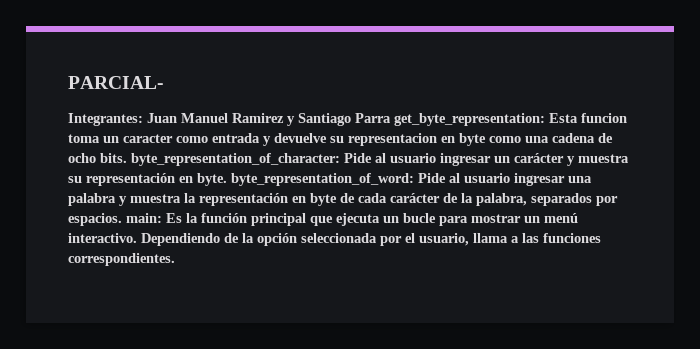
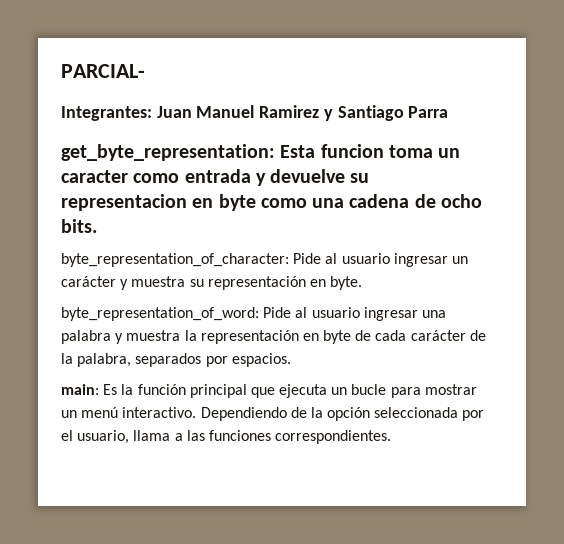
- Juan Manuel Ramirez y Santiago Parra get_byte_representation:
+ Juan Manuel Ramirez y Santiago Parra
+ get_byte_representation:
- Esta funcion toma un caracter como entrada y devuelve su representacion en byte como una cadena de ocho bits. byte_representation_of_character:
+ Esta funcion toma un caracter como entrada y devuelve su representacion en byte como una cadena de ocho bits.
+ byte_representation_of_character:
- Pide al usuario ingresar un carácter y muestra su representación en byte. byte_representation_of_word:
+ Pide al usuario ingresar un carácter y muestra su representación en byte.
+ byte_representation_of_word:
- Pide al usuario ingresar una palabra y muestra la representación en byte de cada carácter de la palabra, separados por espacios. main:
+ Pide al usuario ingresar una palabra y muestra la representación en byte de cada carácter de la palabra, separados por espacios.
+ main:

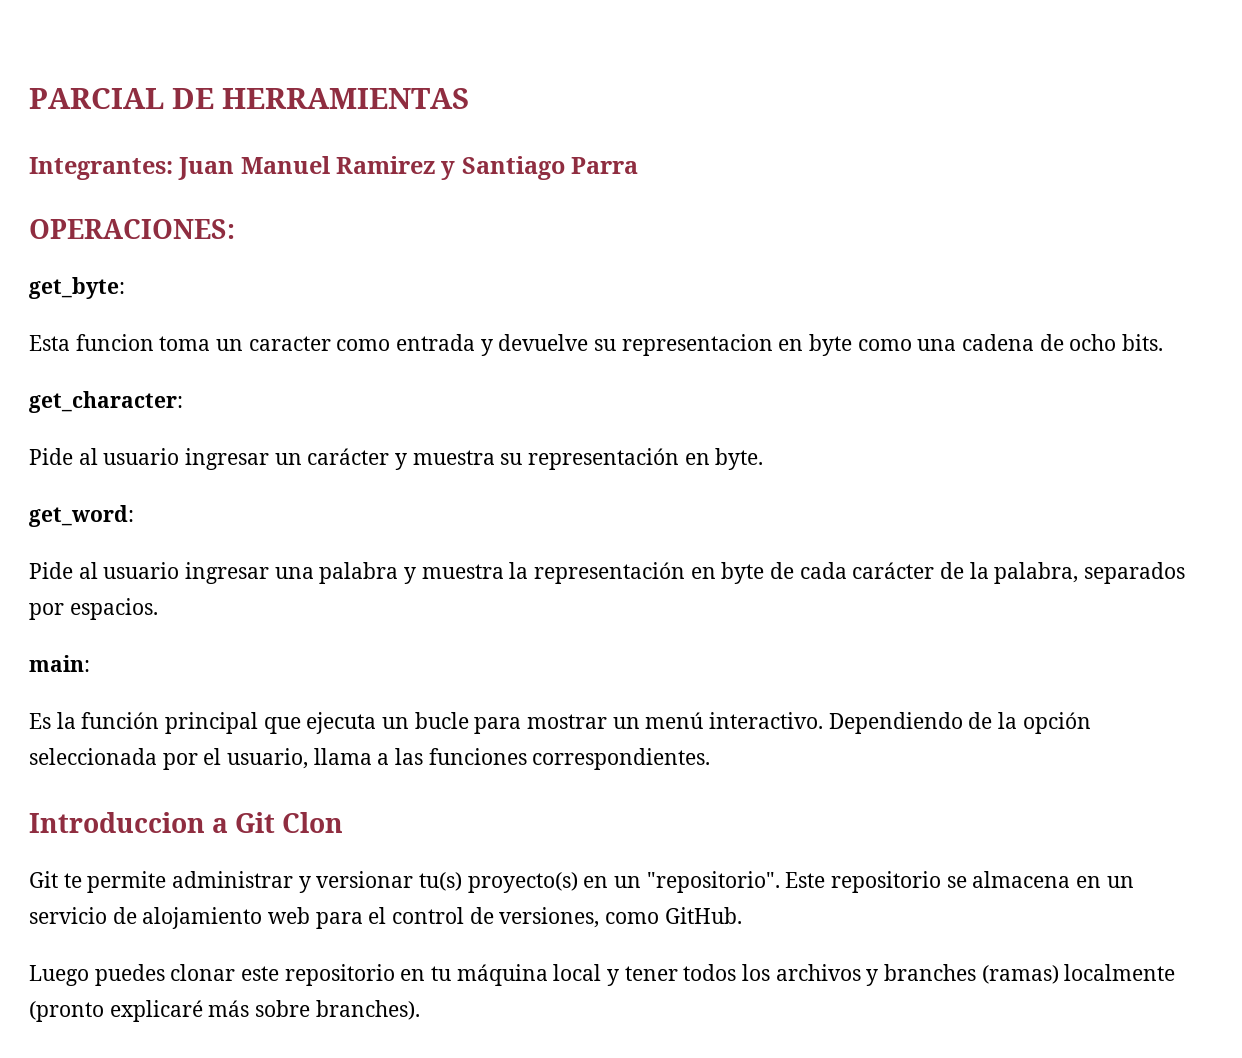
- PARCIAL-
+ PARCIAL DE HERRAMIENTAS
- get_byte_representation: Esta funcion toma un caracter como entrada y devuelve su representacion en byte como una cadena de ocho bits.
+ OPERACIONES:
+ get_byte:
+ Esta funcion toma un caracter como entrada y devuelve su representacion en byte como una cadena de ocho bits.
- byte_representation_of_character: Pide al usuario ingresar un carácter y muestra su representación en byte.
+ get_character:
+ Pide al usuario ingresar un carácter y muestra su representación en byte.
- byte_representation_of_word: Pide al usuario ingresar una palabra y muestra la representación en byte de cada carácter de la palabra, separados por espacios.
+ get_word:
+ Pide al usuario ingresar una palabra y muestra la representación en byte de cada carácter de la palabra, separados por espacios.
- main: Es la función principal que ejecuta un bucle para mostrar un menú interactivo.
+ main:
+ Es la función principal que ejecuta un bucle para mostrar un menú interactivo.
+ Introduccion a Git Clon
+ Git te permite administrar y versionar tu(s) proyecto(s) en un "repositorio". Este repositorio se almacena en un servicio de alojamiento web para el control de versiones, como GitHub.
+ Luego puedes clonar este repositorio en tu máquina local y tener todos los archivos y branches (ramas) localmente (pronto explicaré más sobre branches).

